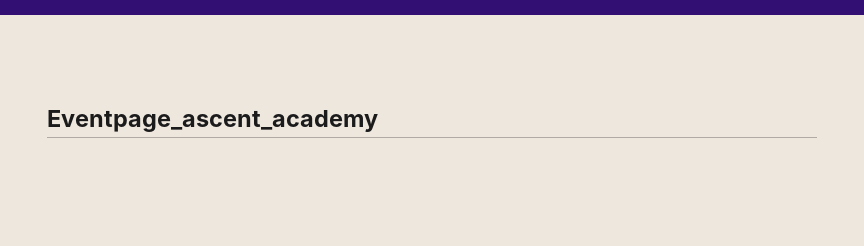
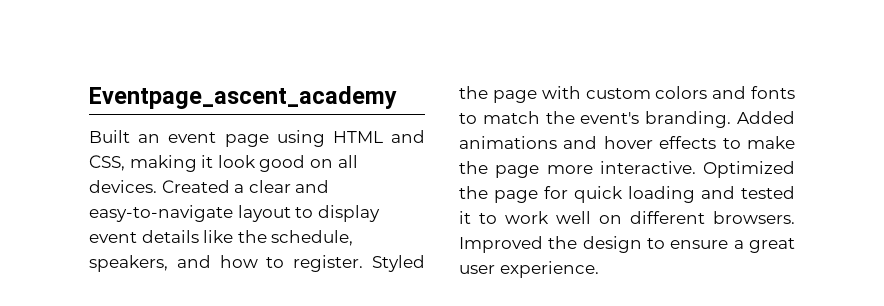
+ Built an event page using HTML and CSS, making it look good on all devices. Created a clear and easy-to-navigate layout to display event details like the schedule, speakers, and how to register. Styled the page with custom colors and fonts to match the event's branding. Added animations and hover effects to make the page more interactive. Optimized the page for quick loading and tested it to work well on different browsers. Improved the design to ensure a great user experience.

